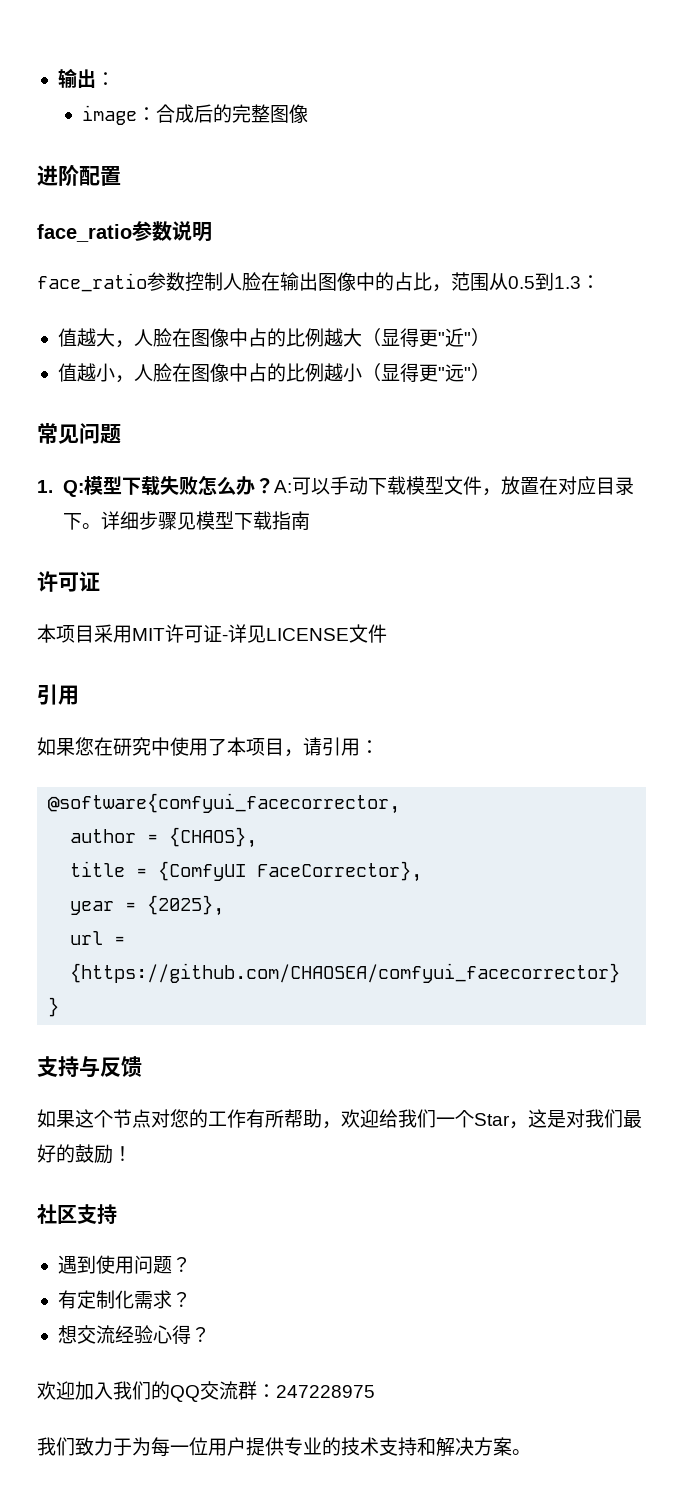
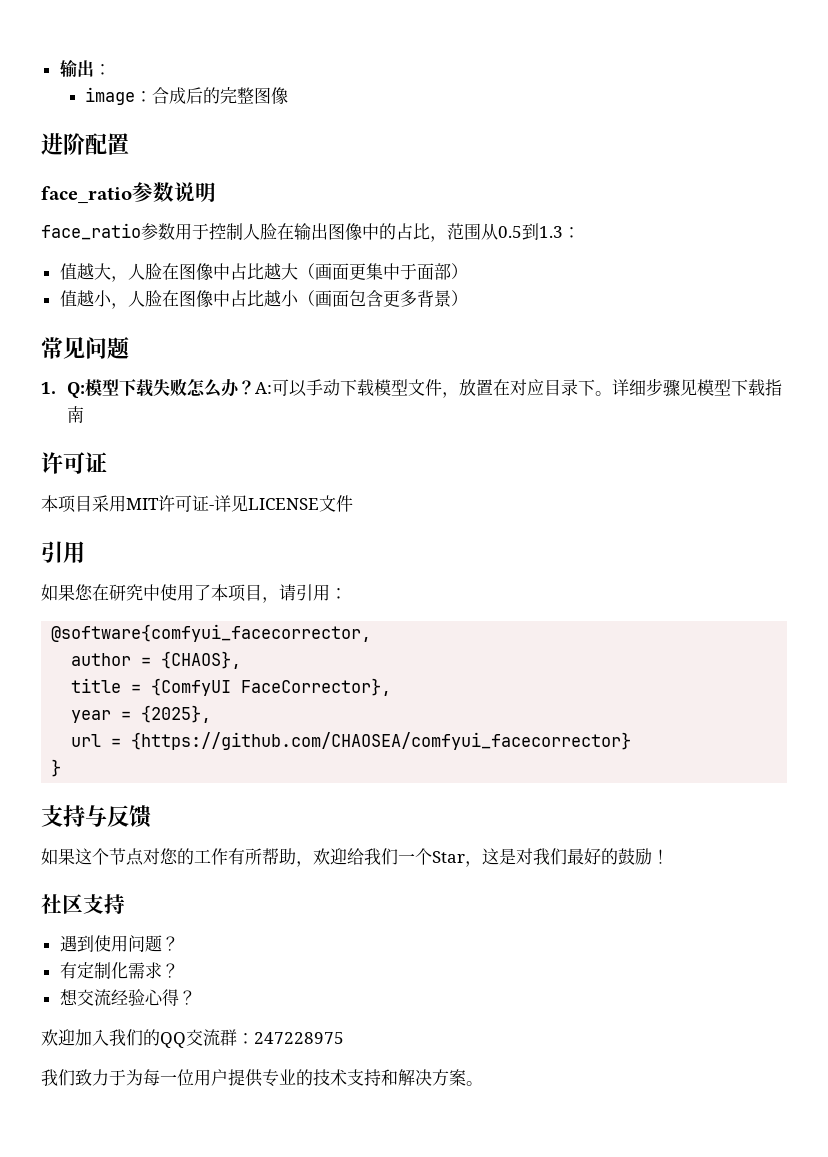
- face_ratio参数控制人脸在输出图像中的占比，范围从0.5到1.3：
+ face_ratio参数用于控制人脸在输出图像中的占比，范围从0.5到1.3：
- 值越大，人脸在图像中占的比例越大（显得更"近"）
+ 值越大，人脸在图像中占比越大（画面更集中于面部）
- 值越小，人脸在图像中占的比例越小（显得更"远"）
+ 值越小，人脸在图像中占比越小（画面包含更多背景）

